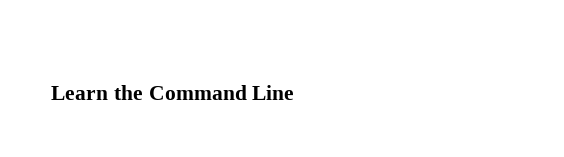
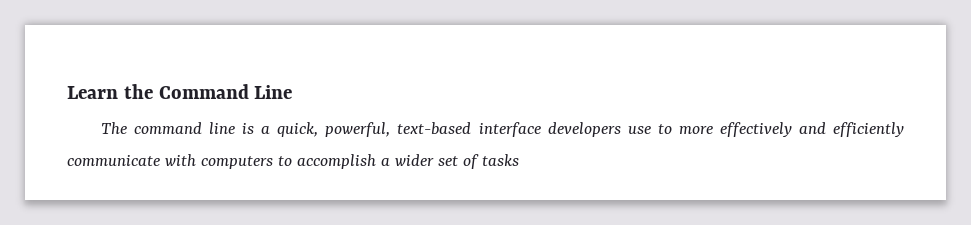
+ The command line is a quick, powerful, text-based interface developers use to more effectively and efficiently communicate with computers to accomplish a wider set of tasks

